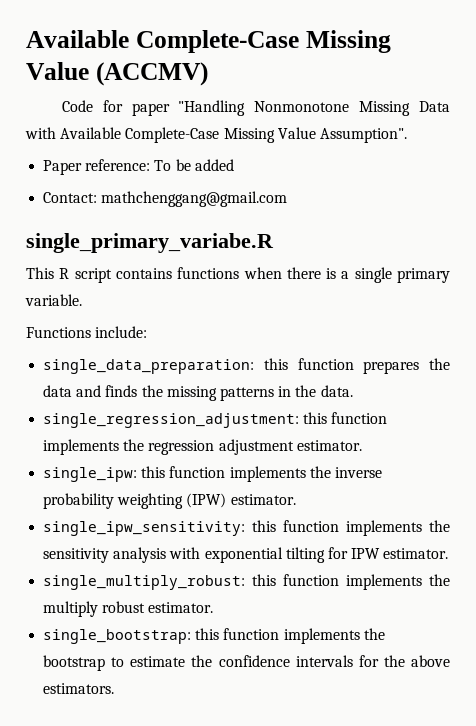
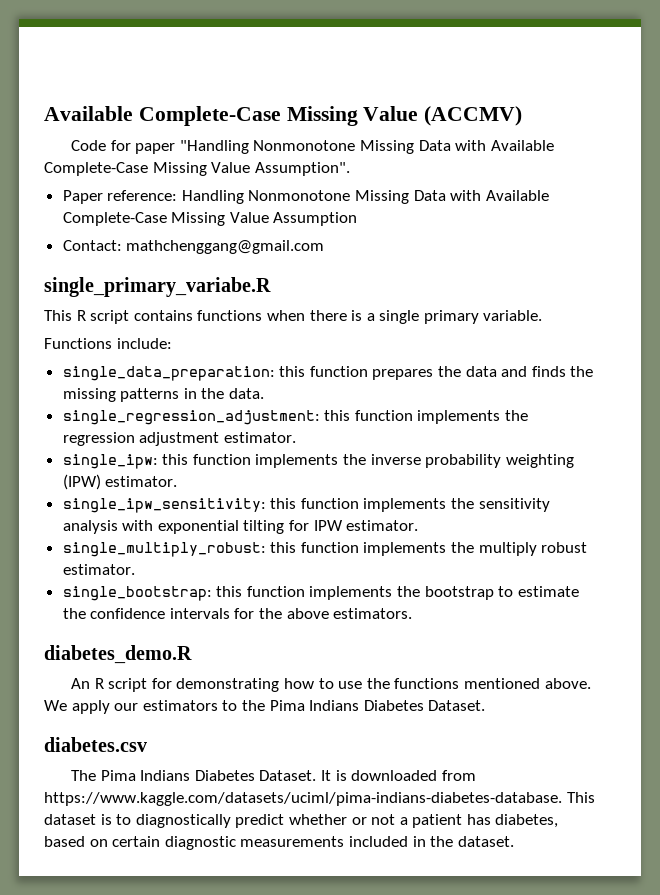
- Paper reference: To be added
+ Paper reference: Handling Nonmonotone Missing Data with Available Complete-Case Missing Value Assumption
+ diabetes_demo.R
+ An R script for demonstrating how to use the functions mentioned above. We apply our estimators to the Pima Indians Diabetes Dataset.
+ diabetes.csv
+ The Pima Indians Diabetes Dataset. It is downloaded from https://www.kaggle.com/datasets/uciml/pima-indians-diabetes-database. This dataset is to diagnostically predict whether or not a patient has diabetes, based on certain diagnostic measurements included in the dataset.

